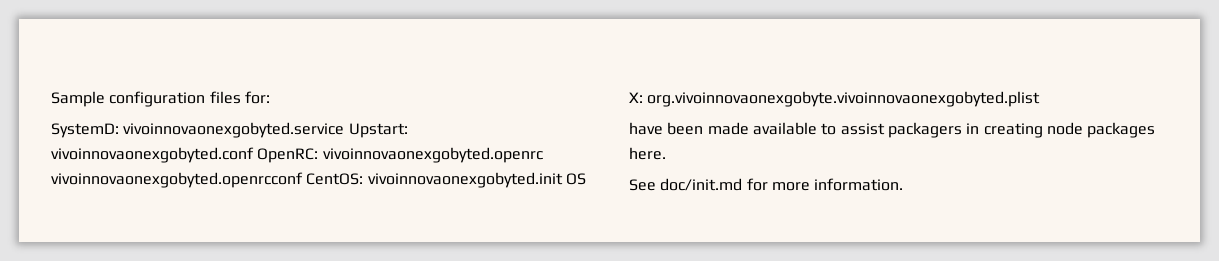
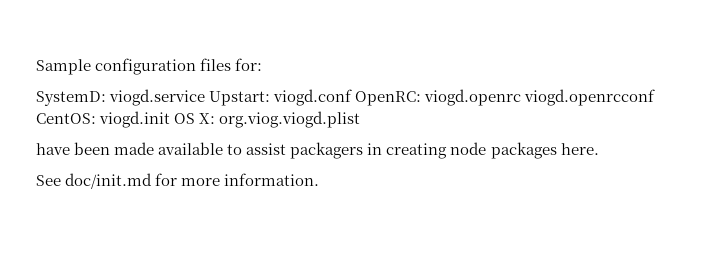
- SystemD: vivoinnovaonexgobyted.service Upstart: vivoinnovaonexgobyted.conf OpenRC: vivoinnovaonexgobyted.openrc vivoinnovaonexgobyted.openrcconf CentOS: vivoinnovaonexgobyted.init OS X: org.vivoinnovaonexgobyte.vivoinnovaonexgobyted.plist
+ SystemD: viogd.service Upstart: viogd.conf OpenRC: viogd.openrc viogd.openrcconf CentOS: viogd.init OS X: org.viog.viogd.plist

